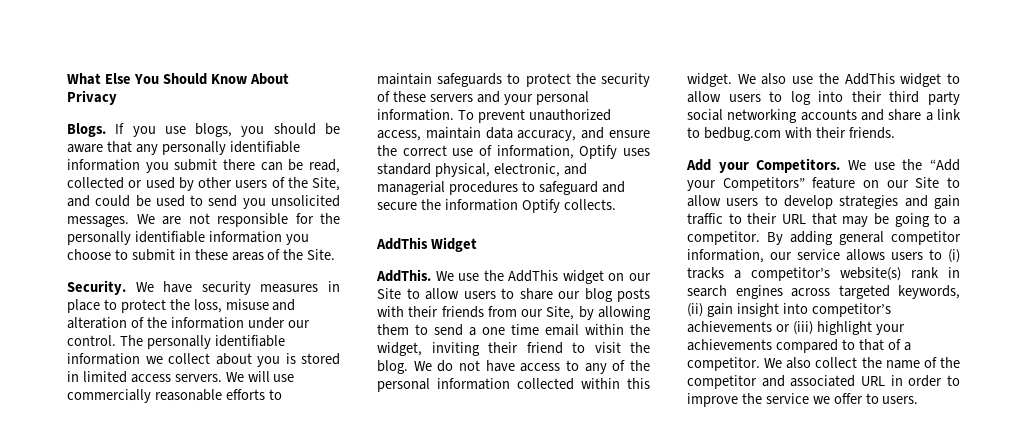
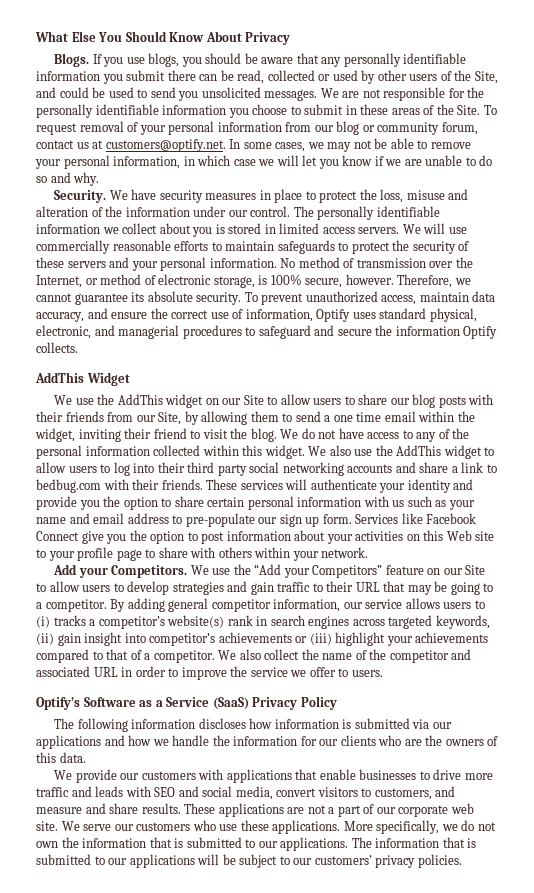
+ To request removal of your personal information from our blog or community forum, contact us at customers@optify.net. In some cases, we may not be able to remove your personal information, in which case we will let you know if we are unable to do so and why.
+ No method of transmission over the Internet, or method of electronic storage, is 100% secure, however. Therefore, we cannot guarantee its absolute security.
- AddThis.
+ These services will authenticate your identity and provide you the option to share certain personal information with us such as your name and email address to pre-populate our sign up form. Services like Facebook Connect give you the option to post information about your activities on this Web site to your profile page to share with others within your network.
+ Optify’s Software as a Service (SaaS) Privacy Policy
+ The following information discloses how information is submitted via our applications and how we handle the information for our clients who are the owners of this data.
+ We provide our customers with applications that enable businesses to drive more traffic and leads with SEO and social media, convert visitors to customers, and measure and share results. These applications are not a part of our corporate web site. We serve our customers who use these applications. More specifically, we do not own the information that is submitted to our applications. The information that is submitted to our applications will be subject to our customers’ privacy policies.

